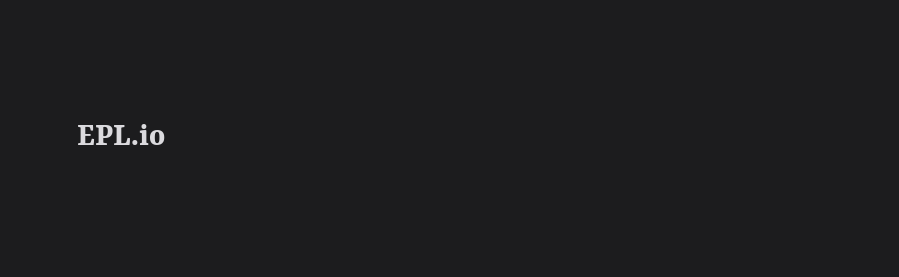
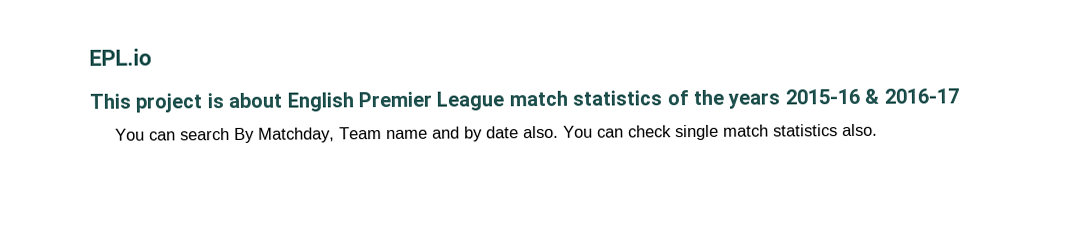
+ This project is about English Premier League match statistics of the years 2015-16 & 2016-17
+ You can search By Matchday, Team name and by date also. You can check single match statistics also.

